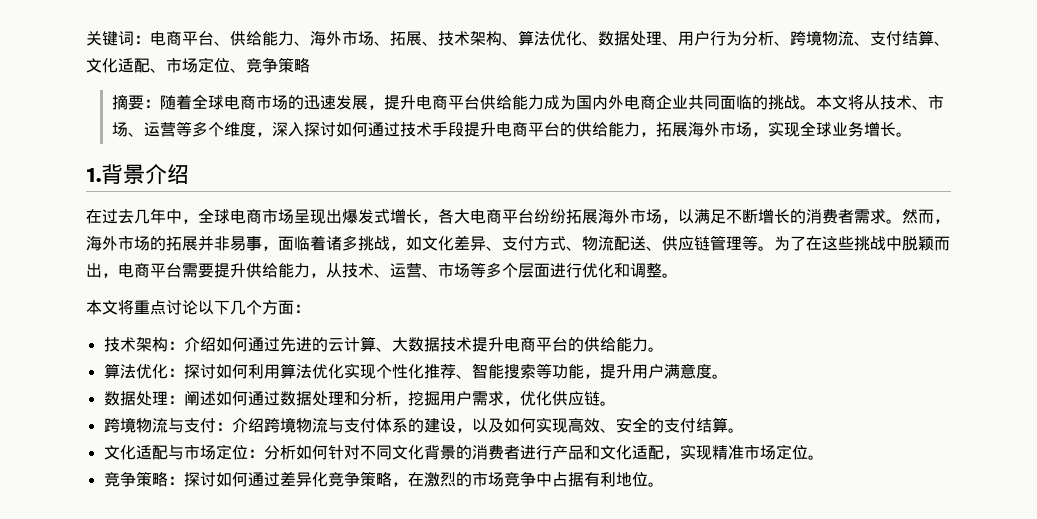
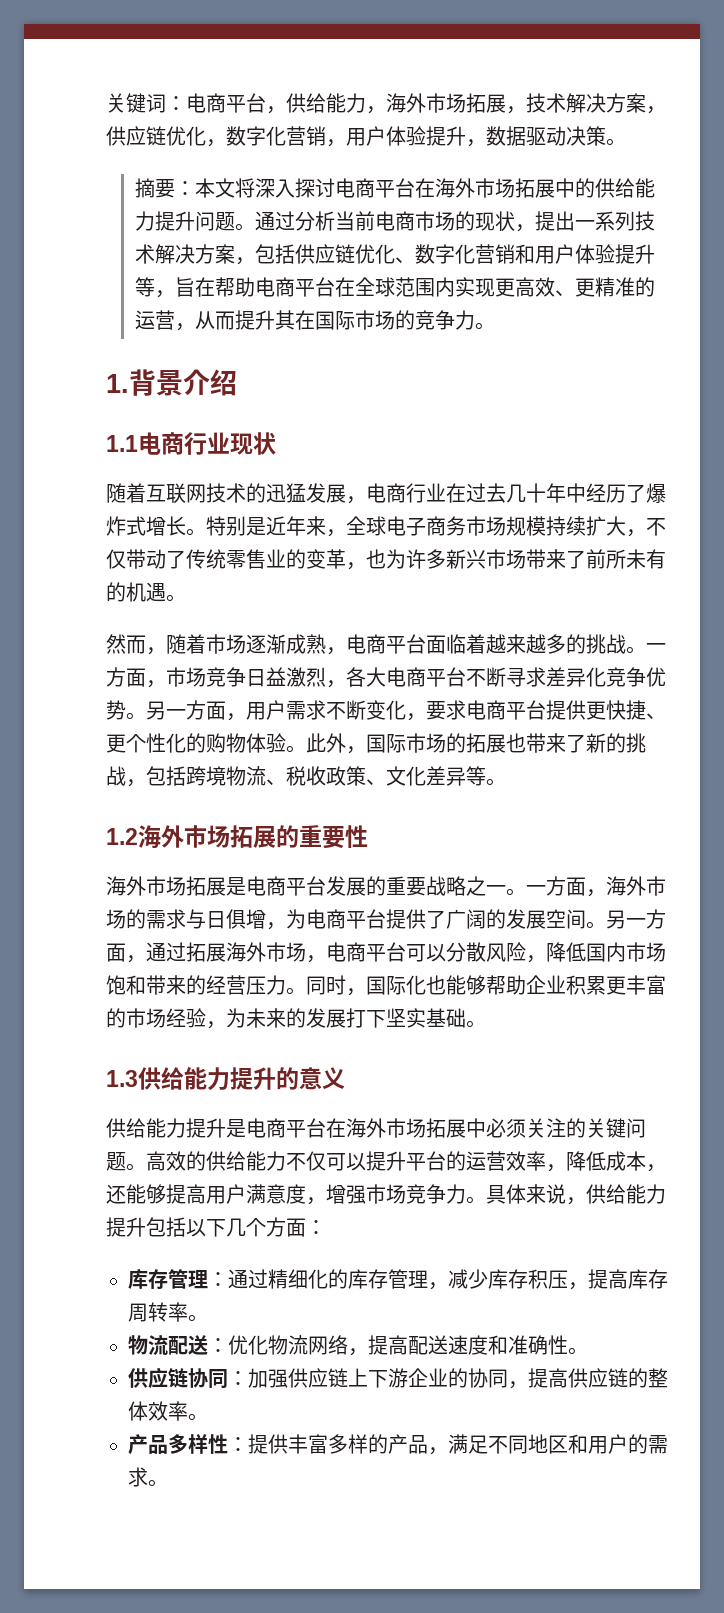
- 关键词：电商平台、供给能力、海外市场、拓展、技术架构、算法优化、数据处理、用户行为分析、跨境物流、支付结算、文化适配、市场定位、竞争策略
- 摘要：随着全球电商市场的迅速发展，提升电商平台供给能力成为国内外电商企业共同面临的挑战。本文将从技术、市场、运营等多个维度，深入探讨如何通过技术手段提升电商平台的供给能力，拓展海外市场，实现全球业务增长。
+ 关键词：电商平台，供给能力，海外市场拓展，技术解决方案，供应链优化，数字化营销，用户体验提升，数据驱动决策。
+ 摘要：本文将深入探讨电商平台在海外市场拓展中的供给能力提升问题。通过分析当前电商市场的现状，提出一系列技术解决方案，包括供应链优化、数字化营销和用户体验提升等，旨在帮助电商平台在全球范围内实现更高效、更精准的运营，从而提升其在国际市场的竞争力。
  1.背景介绍
- 在过去几年中，全球电商市场呈现出爆发式增长，各大电商平台纷纷拓展海外市场，以满足不断增长的消费者需求。然而，海外市场的拓展并非易事，面临着诸多挑战，如文化差异、支付方式、物流配送、供应链管理等。为了在这些挑战中脱颖而出，电商平台需要提升供给能力，从技术、运营、市场等多个层面进行优化和调整。
- 本文将重点讨论以下几个方面：
- 技术架构：介绍如何通过先进的云计算、大数据技术提升电商平台的供给能力。
- 算法优化：探讨如何利用算法优化实现个性化推荐、智能搜索等功能，提升用户满意度。
- 数据处理：阐述如何通过数据处理和分析，挖掘用户需求，优化供应链。
- 跨境物流与支付：介绍跨境物流与支付体系的建设，以及如何实现高效、安全的支付结算。
- 文化适配与市场定位：分析如何针对不同文化背景的消费者进行产品和文化适配，实现精准市场定位。
- 竞争策略：探讨如何通过差异化竞争策略，在激烈的市场竞争中占据有利地位。
+ 1.1电商行业现状
+ 随着互联网技术的迅猛发展，电商行业在过去几十年中经历了爆炸式增长。特别是近年来，全球电子商务市场规模持续扩大，不仅带动了传统零售业的变革，也为许多新兴市场带来了前所未有的机遇。
+ 然而，随着市场逐渐成熟，电商平台面临着越来越多的挑战。一方面，市场竞争日益激烈，各大电商平台不断寻求差异化竞争优势。另一方面，用户需求不断变化，要求电商平台提供更快捷、更个性化的购物体验。此外，国际市场的拓展也带来了新的挑战，包括跨境物流、税收政策、文化差异等。
+ 1.2海外市场拓展的重要性
+ 海外市场拓展是电商平台发展的重要战略之一。一方面，海外市场的需求与日俱增，为电商平台提供了广阔的发展空间。另一方面，通过拓展海外市场，电商平台可以分散风险，降低国内市场饱和带来的经营压力。同时，国际化也能够帮助企业积累更丰富的市场经验，为未来的发展打下坚实基础。
+ 1.3供给能力提升的意义
+ 供给能力提升是电商平台在海外市场拓展中必须关注的关键问题。高效的供给能力不仅可以提升平台的运营效率，降低成本，还能够提高用户满意度，增强市场竞争力。具体来说，供给能力提升包括以下几个方面：
+ 库存管理：通过精细化的库存管理，减少库存积压，提高库存周转率。
+ 物流配送：优化物流网络，提高配送速度和准确性。
+ 供应链协同：加强供应链上下游企业的协同，提高供应链的整体效率。
+ 产品多样性：提供丰富多样的产品，满足不同地区和用户的需求。

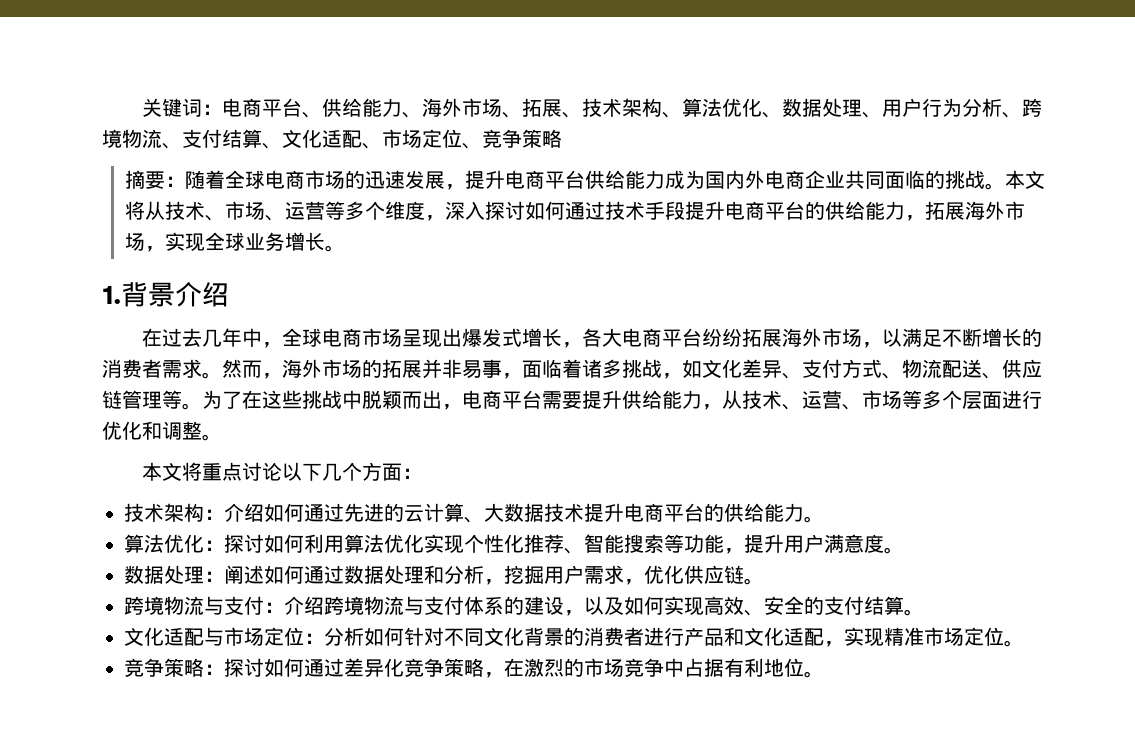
- 关键词：电商平台，供给能力，海外市场拓展，技术解决方案，供应链优化，数字化营销，用户体验提升，数据驱动决策。
- 摘要：本文将深入探讨电商平台在海外市场拓展中的供给能力提升问题。通过分析当前电商市场的现状，提出一系列技术解决方案，包括供应链优化、数字化营销和用户体验提升等，旨在帮助电商平台在全球范围内实现更高效、更精准的运营，从而提升其在国际市场的竞争力。
+ 关键词：电商平台、供给能力、海外市场、拓展、技术架构、算法优化、数据处理、用户行为分析、跨境物流、支付结算、文化适配、市场定位、竞争策略
+ 摘要：随着全球电商市场的迅速发展，提升电商平台供给能力成为国内外电商企业共同面临的挑战。本文将从技术、市场、运营等多个维度，深入探讨如何通过技术手段提升电商平台的供给能力，拓展海外市场，实现全球业务增长。
  1.背景介绍
- 1.1电商行业现状
- 随着互联网技术的迅猛发展，电商行业在过去几十年中经历了爆炸式增长。特别是近年来，全球电子商务市场规模持续扩大，不仅带动了传统零售业的变革，也为许多新兴市场带来了前所未有的机遇。
- 然而，随着市场逐渐成熟，电商平台面临着越来越多的挑战。一方面，市场竞争日益激烈，各大电商平台不断寻求差异化竞争优势。另一方面，用户需求不断变化，要求电商平台提供更快捷、更个性化的购物体验。此外，国际市场的拓展也带来了新的挑战，包括跨境物流、税收政策、文化差异等。
- 1.2海外市场拓展的重要性
- 海外市场拓展是电商平台发展的重要战略之一。一方面，海外市场的需求与日俱增，为电商平台提供了广阔的发展空间。另一方面，通过拓展海外市场，电商平台可以分散风险，降低国内市场饱和带来的经营压力。同时，国际化也能够帮助企业积累更丰富的市场经验，为未来的发展打下坚实基础。
- 1.3供给能力提升的意义
- 供给能力提升是电商平台在海外市场拓展中必须关注的关键问题。高效的供给能力不仅可以提升平台的运营效率，降低成本，还能够提高用户满意度，增强市场竞争力。具体来说，供给能力提升包括以下几个方面：
- 库存管理：通过精细化的库存管理，减少库存积压，提高库存周转率。
- 物流配送：优化物流网络，提高配送速度和准确性。
- 供应链协同：加强供应链上下游企业的协同，提高供应链的整体效率。
- 产品多样性：提供丰富多样的产品，满足不同地区和用户的需求。
+ 在过去几年中，全球电商市场呈现出爆发式增长，各大电商平台纷纷拓展海外市场，以满足不断增长的消费者需求。然而，海外市场的拓展并非易事，面临着诸多挑战，如文化差异、支付方式、物流配送、供应链管理等。为了在这些挑战中脱颖而出，电商平台需要提升供给能力，从技术、运营、市场等多个层面进行优化和调整。
+ 本文将重点讨论以下几个方面：
+ 技术架构：介绍如何通过先进的云计算、大数据技术提升电商平台的供给能力。
+ 算法优化：探讨如何利用算法优化实现个性化推荐、智能搜索等功能，提升用户满意度。
+ 数据处理：阐述如何通过数据处理和分析，挖掘用户需求，优化供应链。
+ 跨境物流与支付：介绍跨境物流与支付体系的建设，以及如何实现高效、安全的支付结算。
+ 文化适配与市场定位：分析如何针对不同文化背景的消费者进行产品和文化适配，实现精准市场定位。
+ 竞争策略：探讨如何通过差异化竞争策略，在激烈的市场竞争中占据有利地位。

